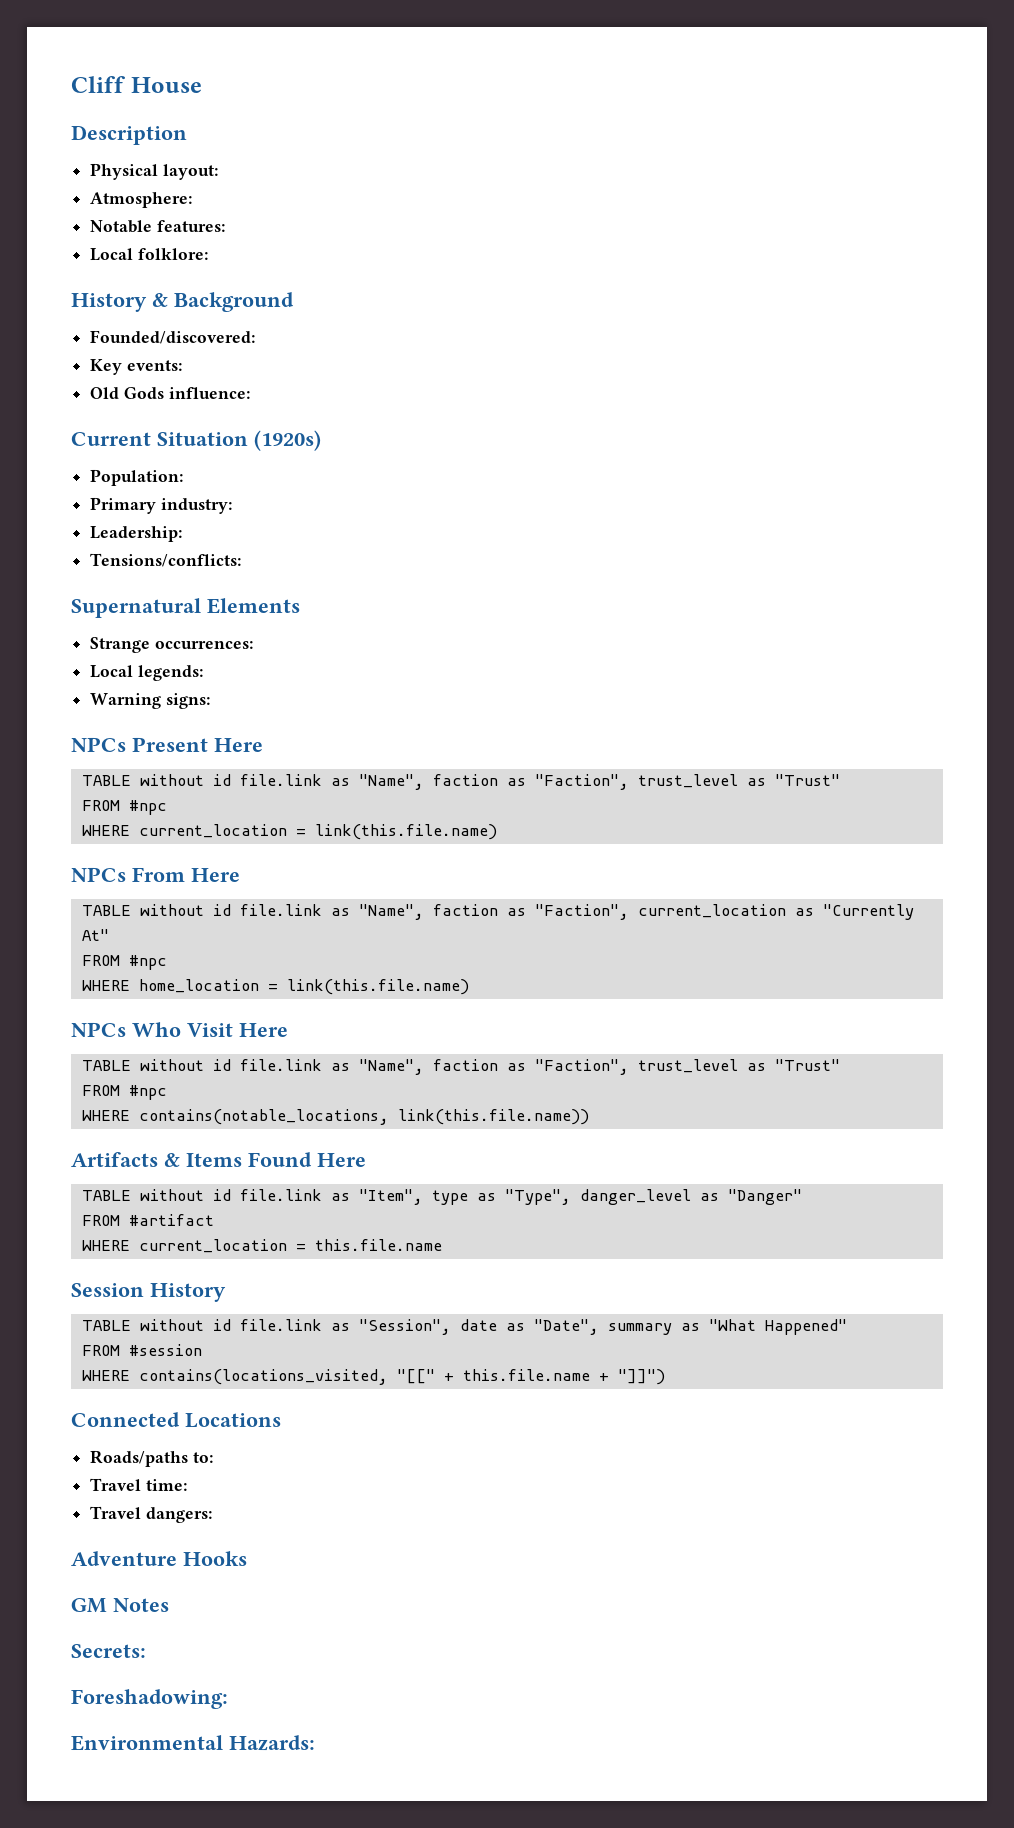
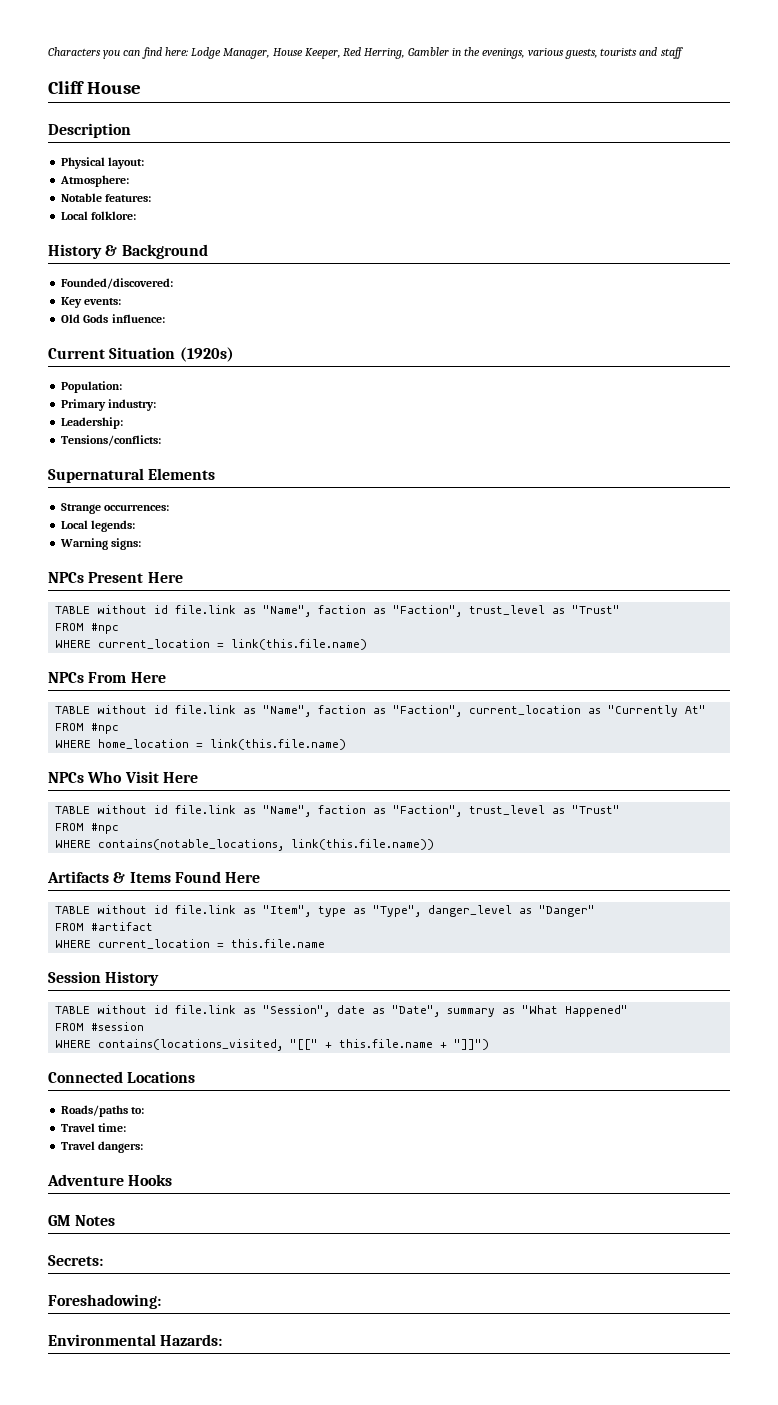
+ Characters you can find here: Lodge Manager, House Keeper, Red Herring, Gambler in the evenings, various guests, tourists and staff

